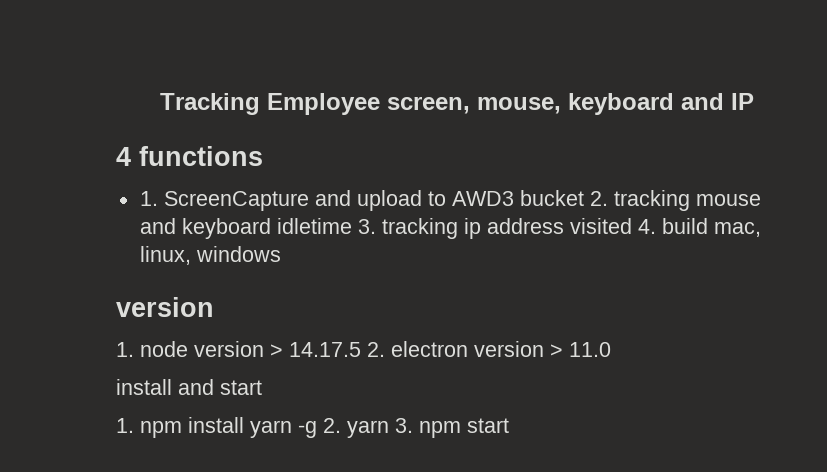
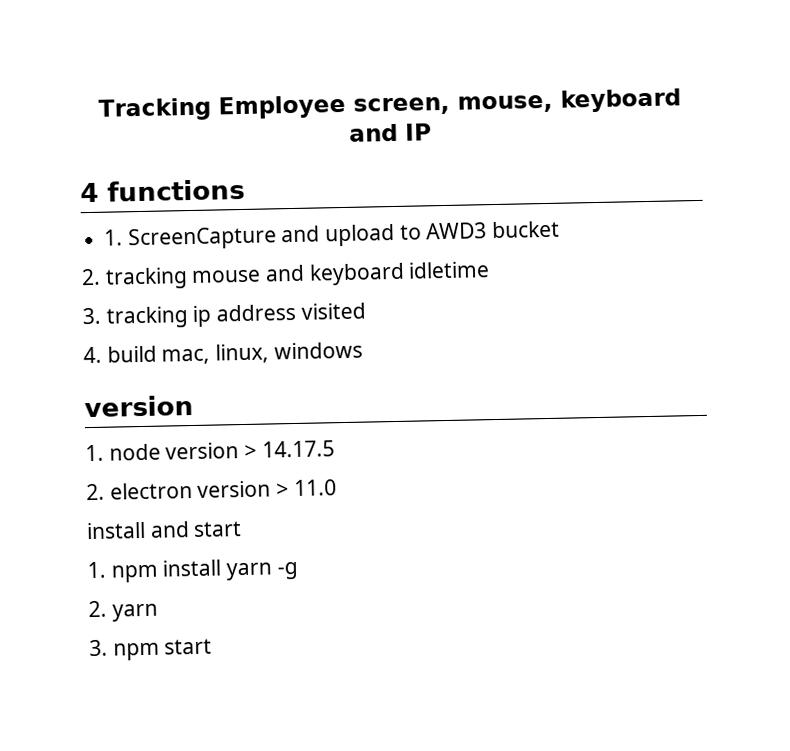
- 1. ScreenCapture and upload to AWD3 bucket 2. tracking mouse and keyboard idletime 3. tracking ip address visited 4. build mac, linux, windows
+ 1. ScreenCapture and upload to AWD3 bucket
+ 2. tracking mouse and keyboard idletime
+ 3. tracking ip address visited
+ 4. build mac, linux, windows
- 1. node version > 14.17.5 2. electron version > 11.0
+ 1. node version > 14.17.5
+ 2. electron version > 11.0
- 1. npm install yarn -g 2. yarn 3. npm start
+ 1. npm install yarn -g
+ 2. yarn
+ 3. npm start

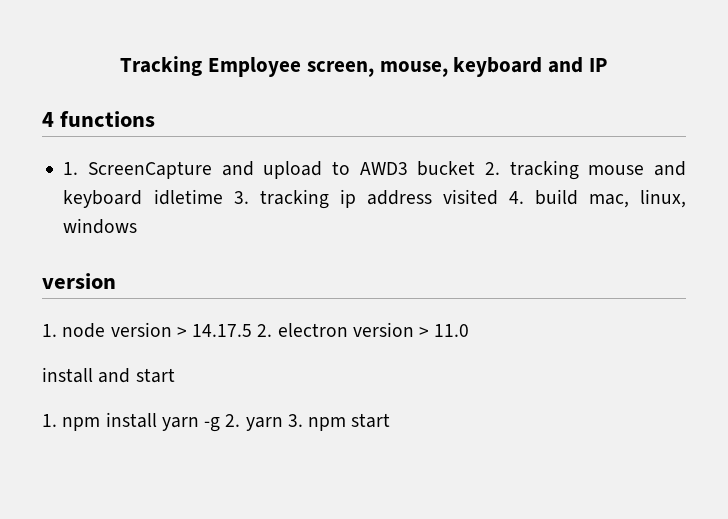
- 1. ScreenCapture and upload to AWD3 bucket
- 2. tracking mouse and keyboard idletime
- 3. tracking ip address visited
- 4. build mac, linux, windows
+ 1. ScreenCapture and upload to AWD3 bucket 2. tracking mouse and keyboard idletime 3. tracking ip address visited 4. build mac, linux, windows
- 1. node version > 14.17.5
- 2. electron version > 11.0
+ 1. node version > 14.17.5 2. electron version > 11.0
- 1. npm install yarn -g
- 2. yarn
- 3. npm start
+ 1. npm install yarn -g 2. yarn 3. npm start

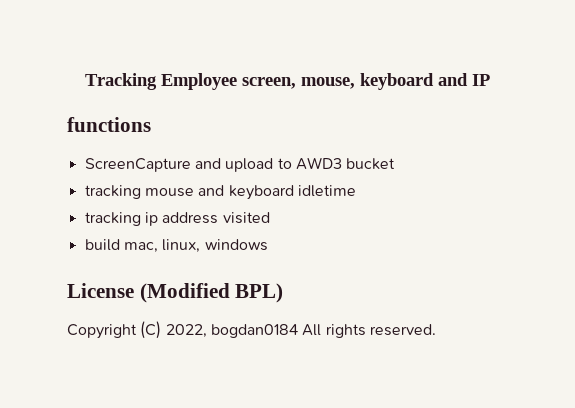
- 4 functions
+ functions
- 1. ScreenCapture and upload to AWD3 bucket 2. tracking mouse and keyboard idletime 3. tracking ip address visited 4. build mac, linux, windows
- version
- 1. node version > 14.17.5 2. electron version > 11.0
- install and start
- 1. npm install yarn -g 2. yarn 3. npm start
+ ScreenCapture and upload to AWD3 bucket
+ tracking mouse and keyboard idletime
+ tracking ip address visited
+ build mac, linux, windows
+ License (Modified BPL)
+ Copyright (C) 2022, bogdan0184 All rights reserved.

